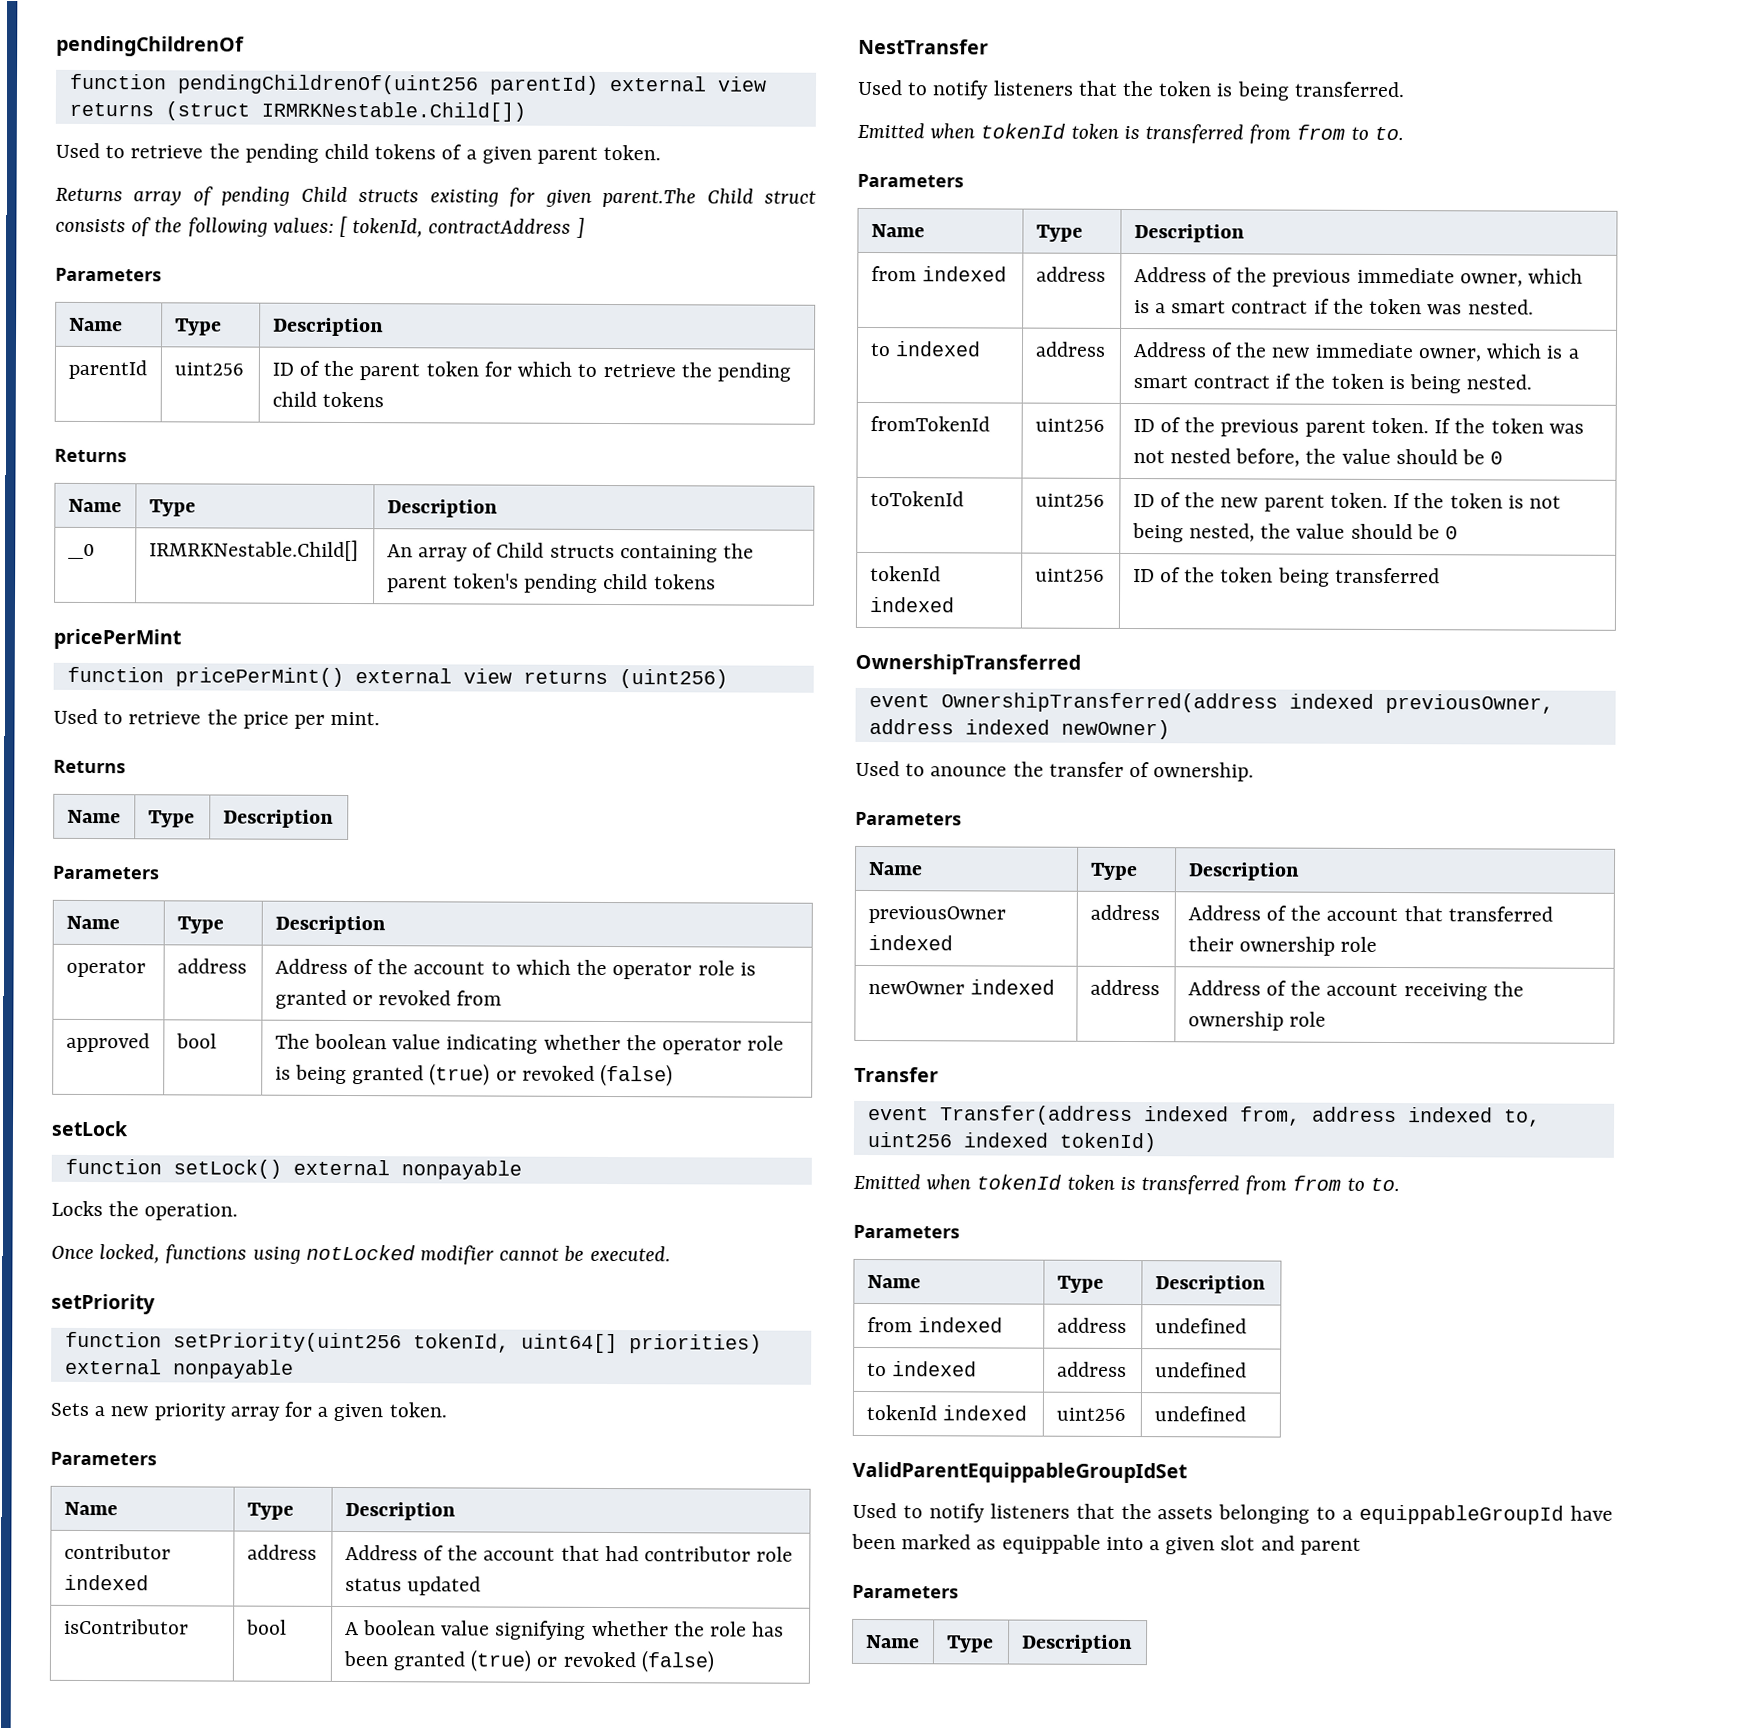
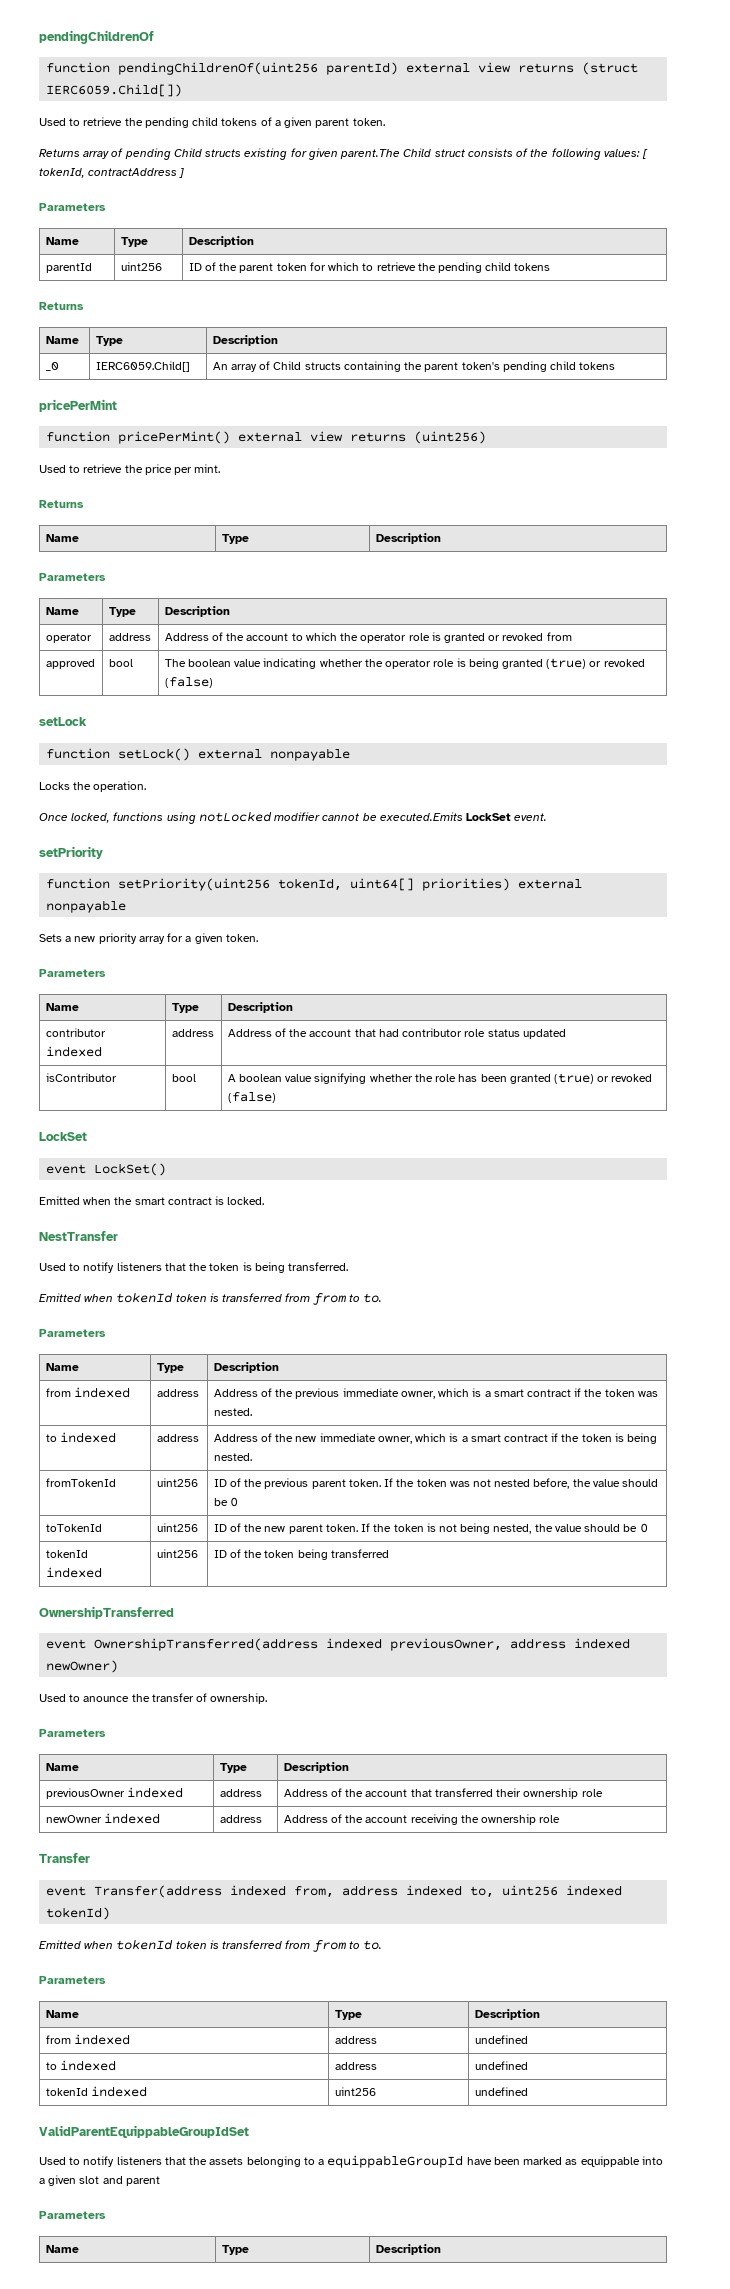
- function pendingChildrenOf(uint256 parentId) external view returns (struct IRMRKNestable.Child[])
+ function pendingChildrenOf(uint256 parentId) external view returns (struct IERC6059.Child[])
- _0 | IRMRKNestable.Child[] | An array of Child structs containing the parent token's pending child tokens
+ _0 | IERC6059.Child[] | An array of Child structs containing the parent token's pending child tokens
- Once locked, functions using notLocked modifier cannot be executed.
+ Once locked, functions using notLocked modifier cannot be executed.Emits LockSet event.
  isContributor | bool | A boolean value signifying whether the role has been granted (true) or revoked (false)
+ LockSet
+ event LockSet()
+ Emitted when the smart contract is locked.

